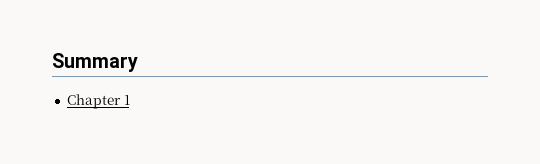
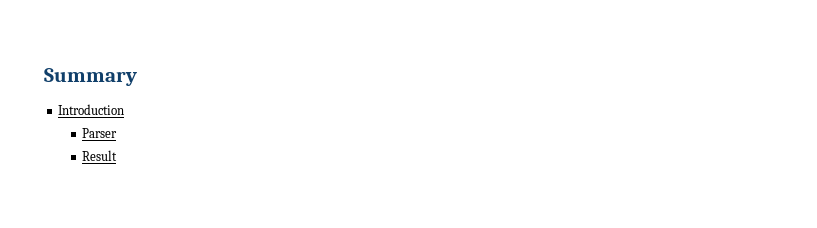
- Chapter 1
+ Introduction
+ Parser
+ Result

